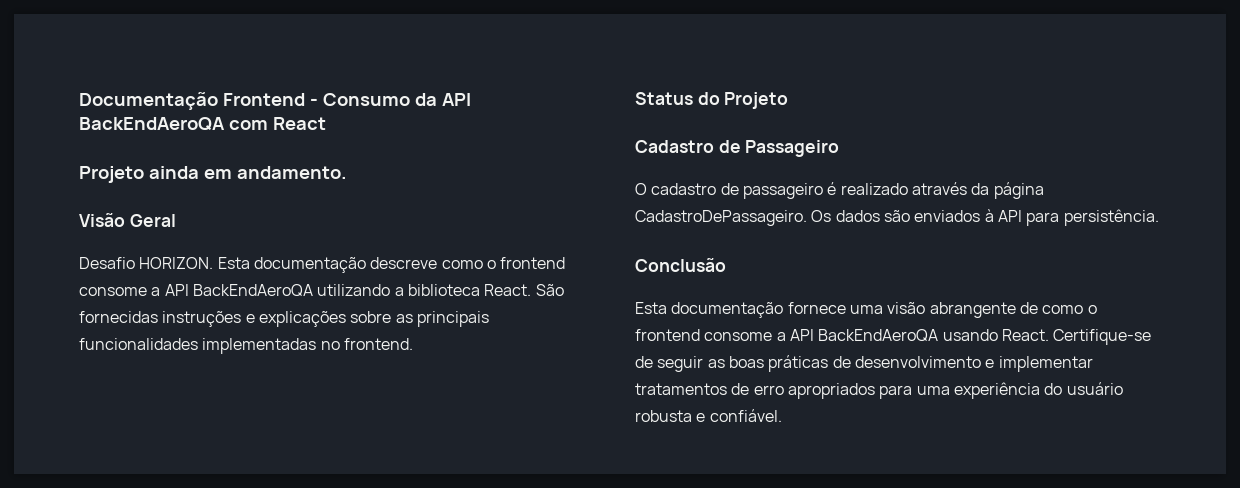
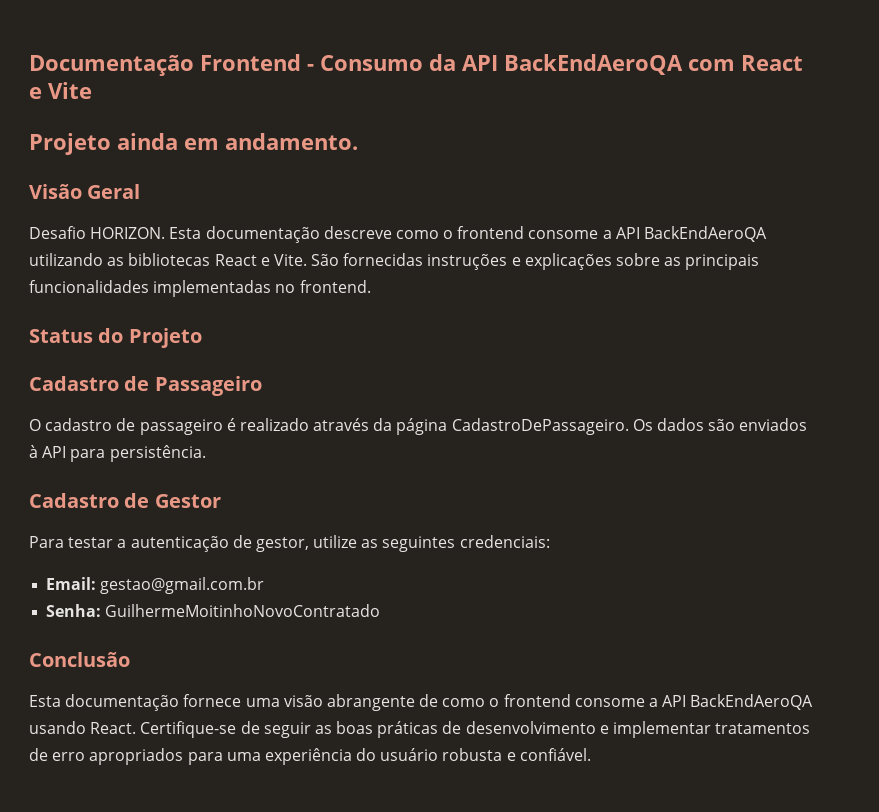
- Documentação Frontend - Consumo da API BackEndAeroQA com React
+ Documentação Frontend - Consumo da API BackEndAeroQA com React e Vite
- Esta documentação descreve como o frontend consome a API BackEndAeroQA utilizando a biblioteca React.
+ Esta documentação descreve como o frontend consome a API BackEndAeroQA utilizando as bibliotecas React e Vite.
+ Cadastro de Gestor
+ Para testar a autenticação de gestor, utilize as seguintes credenciais:
+ Email: gestao@gmail.com.br
+ Senha: GuilhermeMoitinhoNovoContratado

